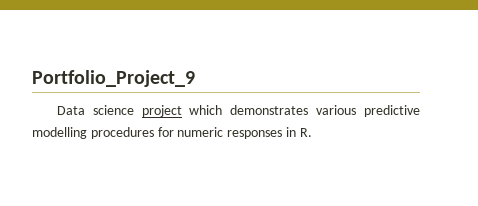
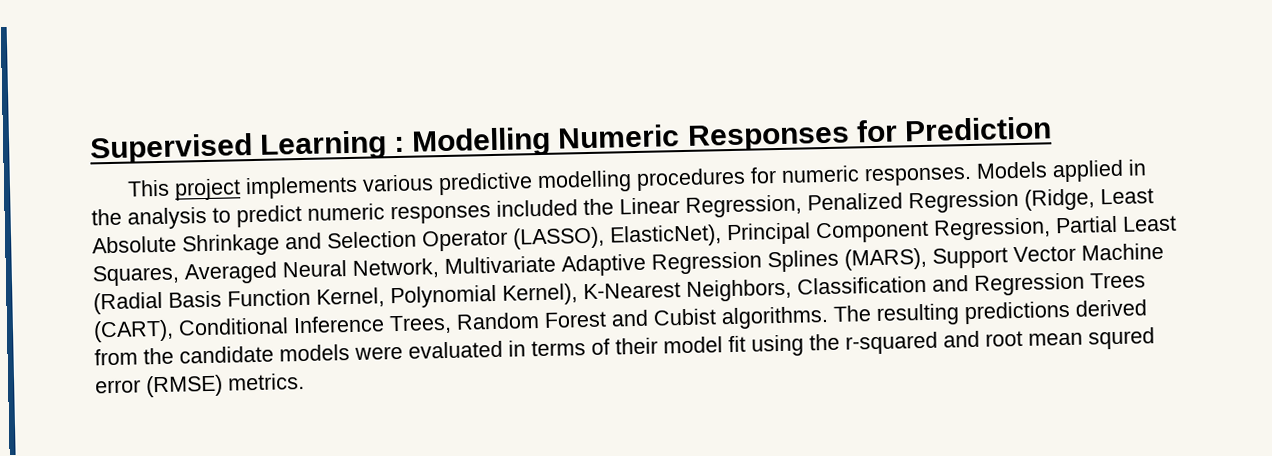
- Portfolio_Project_9
- Data science project which demonstrates various predictive modelling procedures for numeric responses in R.
+ Supervised Learning : Modelling Numeric Responses for Prediction
+ This project implements various predictive modelling procedures for numeric responses. Models applied in the analysis to predict numeric responses included the Linear Regression, Penalized Regression (Ridge, Least Absolute Shrinkage and Selection Operator (LASSO), ElasticNet), Principal Component Regression, Partial Least Squares, Averaged Neural Network, Multivariate Adaptive Regression Splines (MARS), Support Vector Machine (Radial Basis Function Kernel, Polynomial Kernel), K-Nearest Neighbors, Classification and Regression Trees (CART), Conditional Inference Trees, Random Forest and Cubist algorithms. The resulting predictions derived from the candidate models were evaluated in terms of their model fit using the r-squared and root mean squred error (RMSE) metrics.

